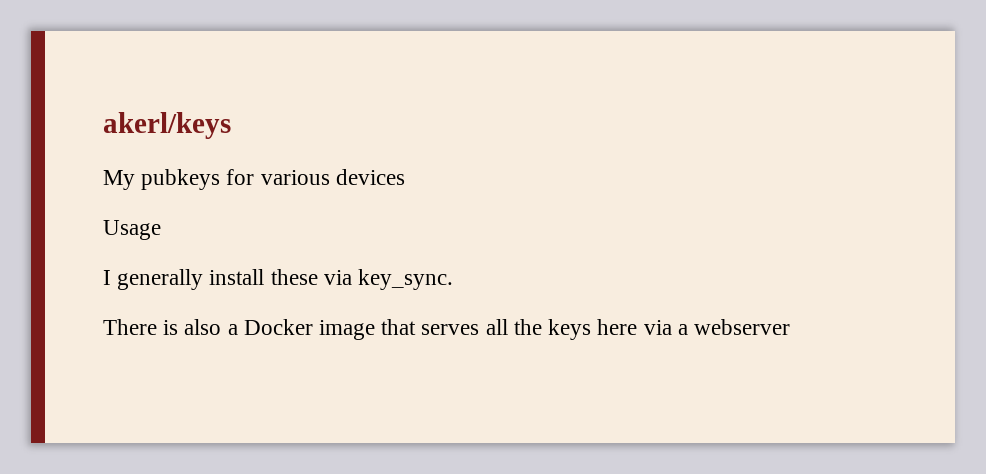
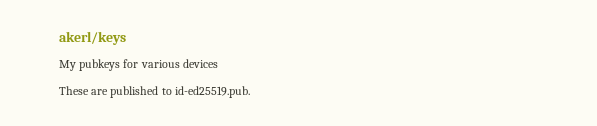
- Usage
- I generally install these via key_sync.
- There is also a Docker image that serves all the keys here via a webserver
+ These are published to id-ed25519.pub.

